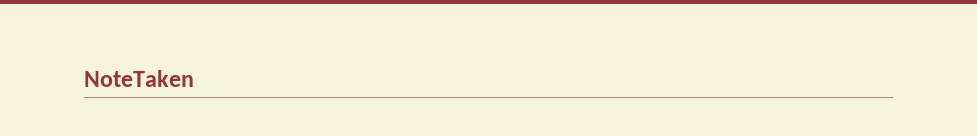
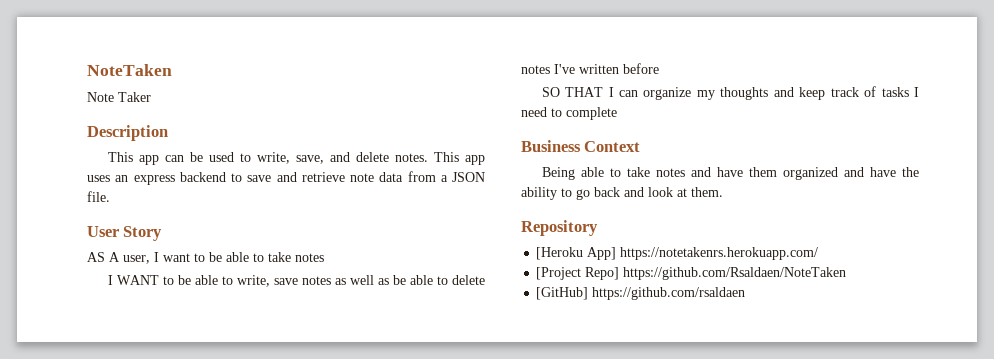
+ Note Taker
+ Description
+ This app can be used to write, save, and delete notes. This app uses an express backend to save and retrieve note data from a JSON file.
+ User Story
+ AS A user, I want to be able to take notes
+ I WANT to be able to write, save notes as well as be able to delete notes I've written before
+ SO THAT I can organize my thoughts and keep track of tasks I need to complete
+ Business Context
+ Being able to take notes and have them organized and have the ability to go back and look at them.
+ Repository
+ [Heroku App] https://notetakenrs.herokuapp.com/
+ [Project Repo] https://github.com/Rsaldaen/NoteTaken
+ [GitHub] https://github.com/rsaldaen

